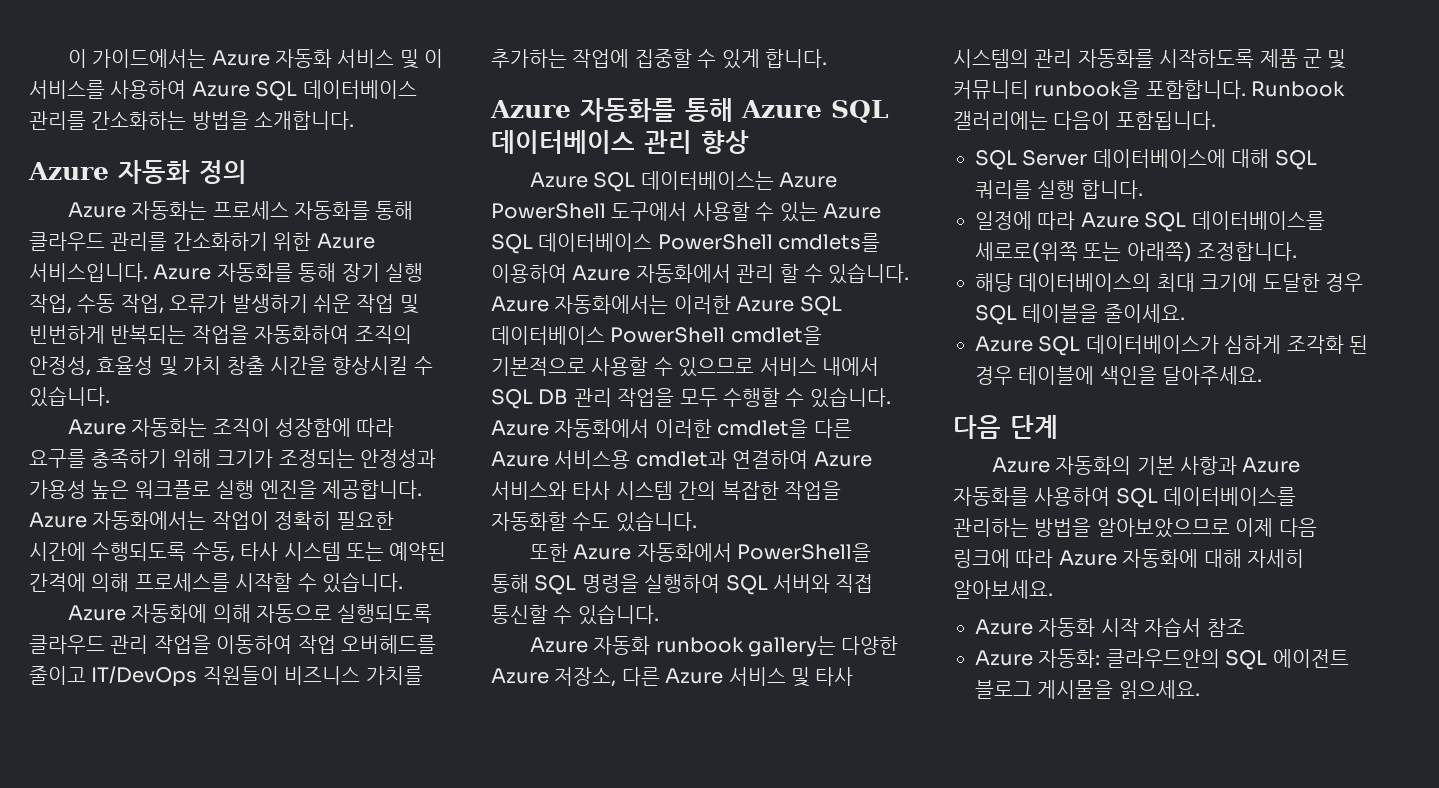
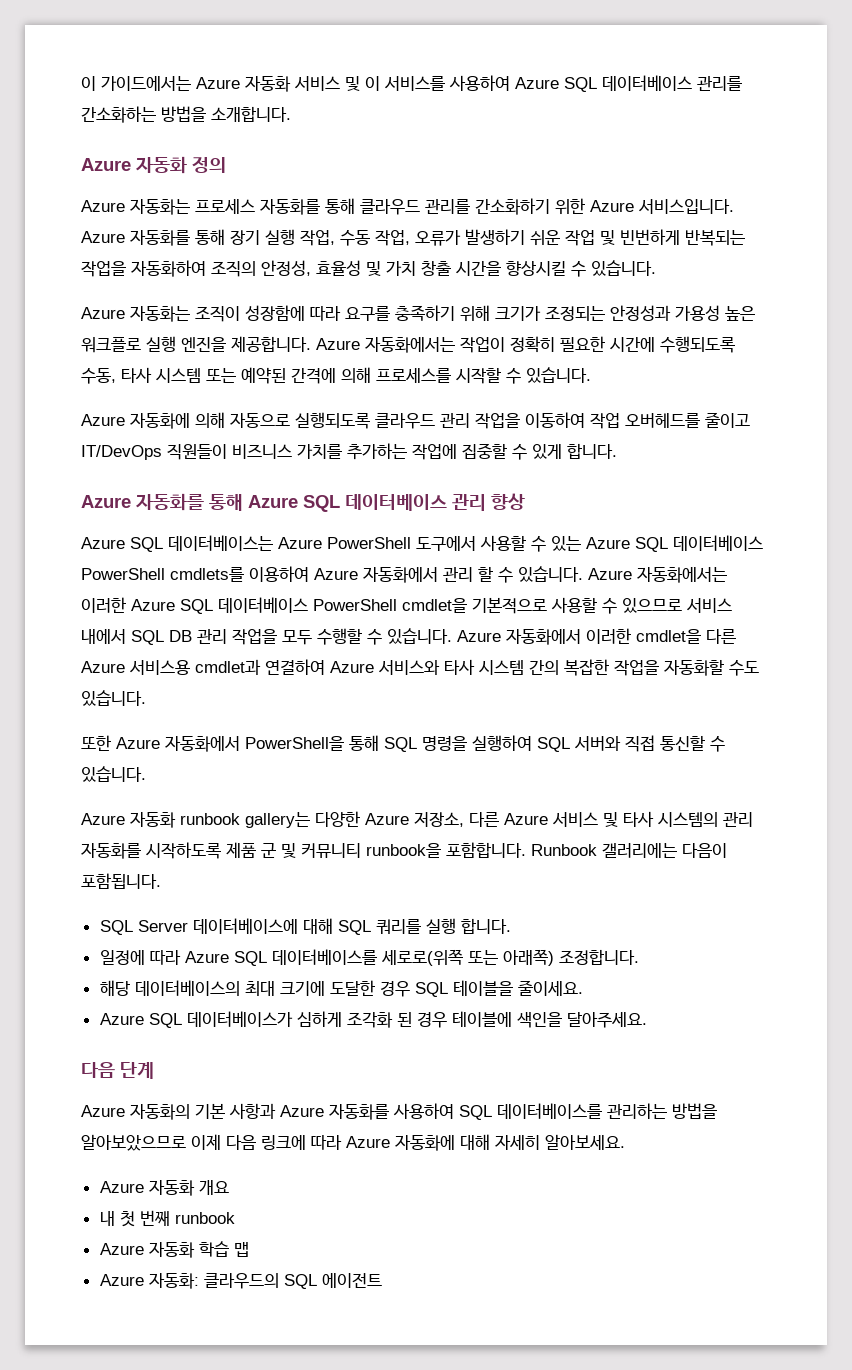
- Azure 자동화 시작 자습서 참조
+ Azure 자동화 개요
+ 내 첫 번째 runbook
+ Azure 자동화 학습 맵
- Azure 자동화: 클라우드안의 SQL 에이전트 블로그 게시물을 읽으세요.
+ Azure 자동화: 클라우드의 SQL 에이전트

